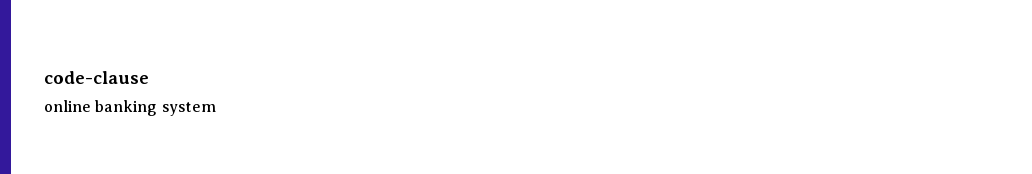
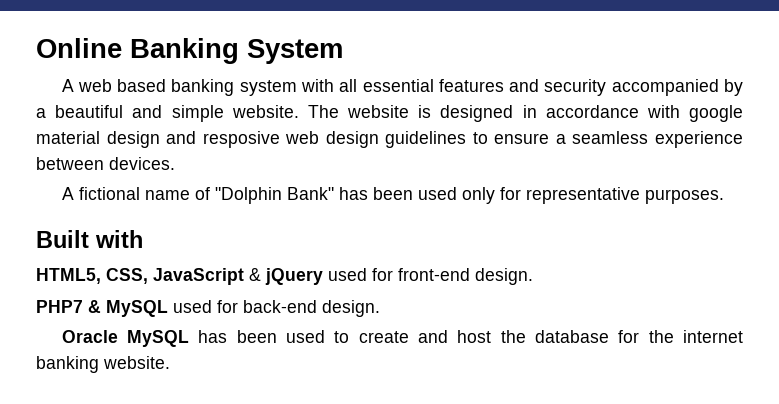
- code-clause
- online banking system
+ Online Banking System
+ A web based banking system with all essential features and security accompanied by a beautiful and simple website. The website is designed in accordance with google material design and resposive web design guidelines to ensure a seamless experience between devices.
+ A fictional name of "Dolphin Bank" has been used only for representative purposes.
+ Built with
+ HTML5, CSS, JavaScript & jQuery used for front-end design.
+ PHP7 & MySQL used for back-end design.
+ Oracle MySQL has been used to create and host the database for the internet banking website.

